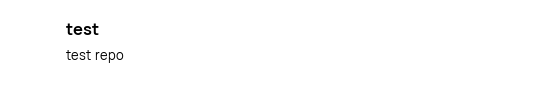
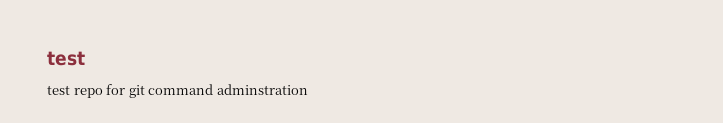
- test repo
+ test repo for git command adminstration

